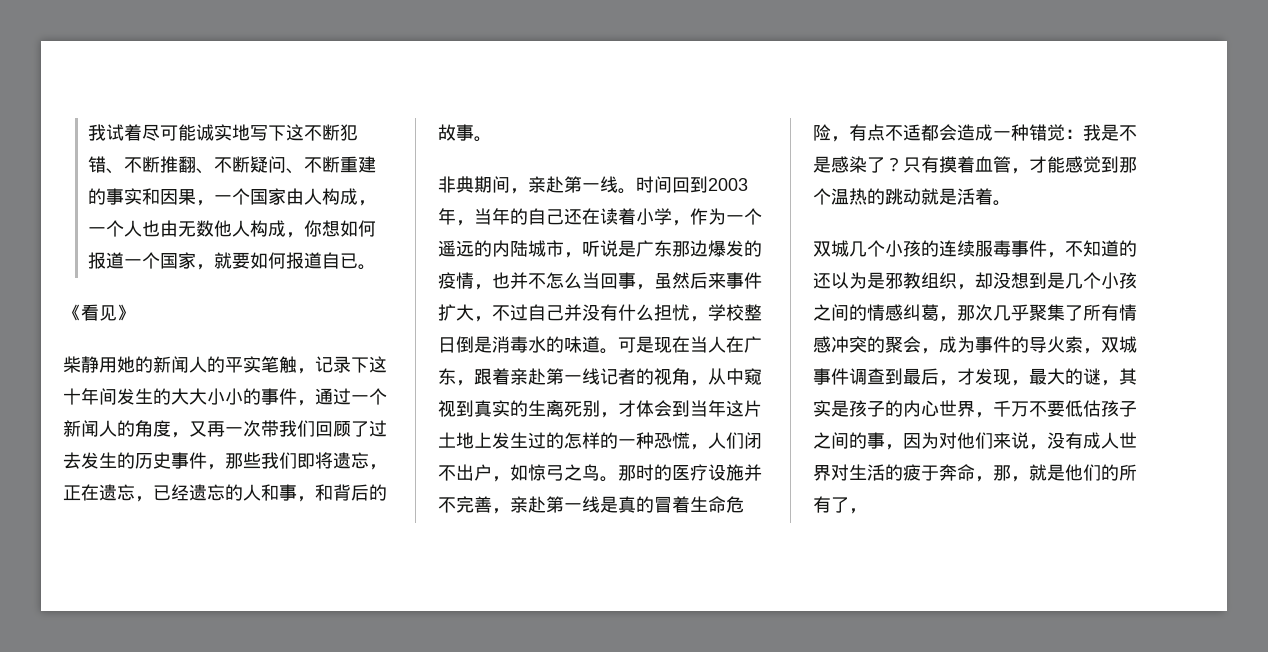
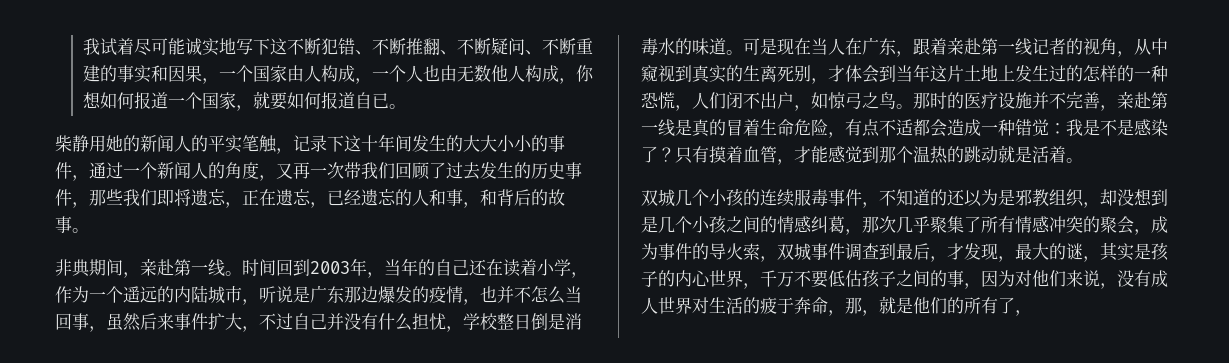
- 《看见》

